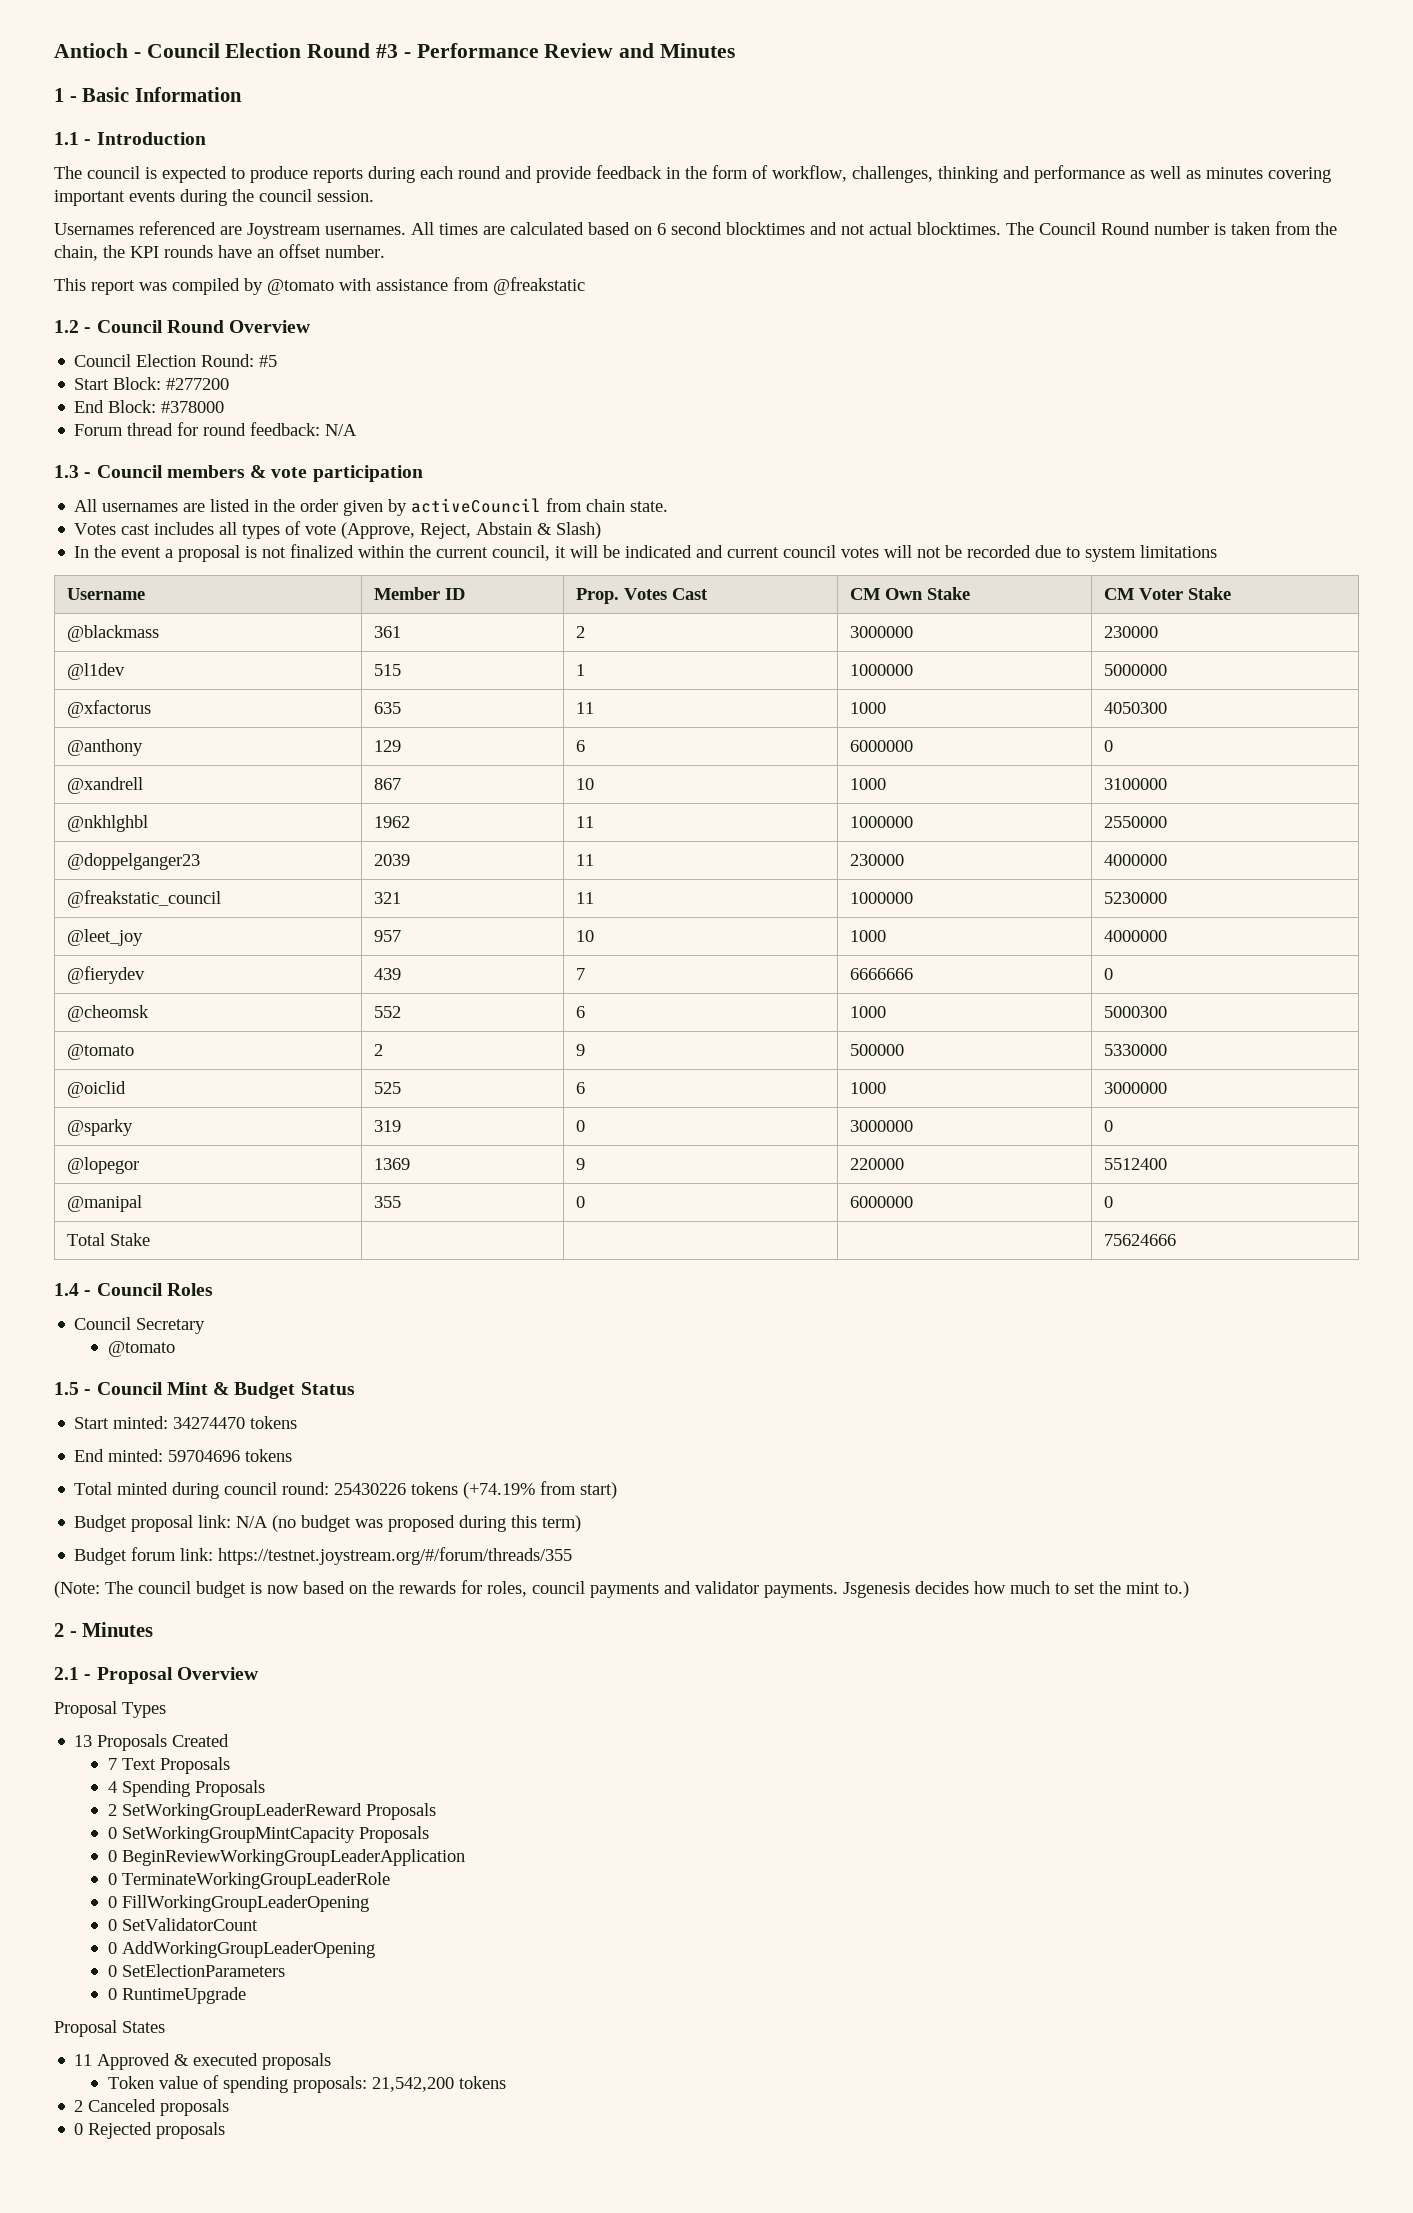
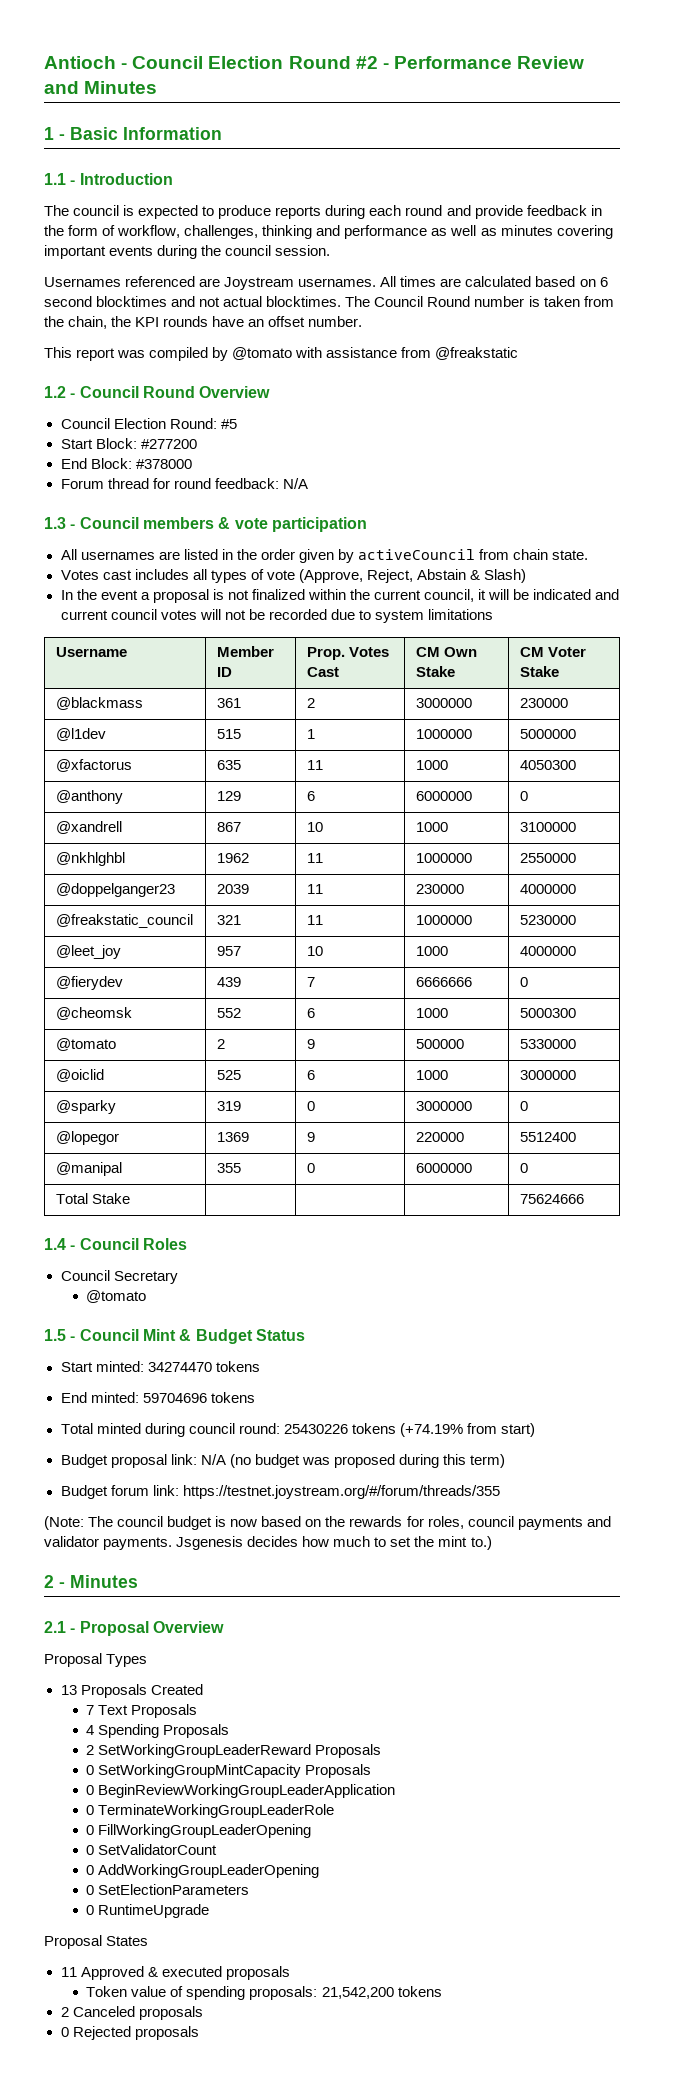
- Antioch - Council Election Round #3 - Performance Review and Minutes
+ Antioch - Council Election Round #2 - Performance Review and Minutes

